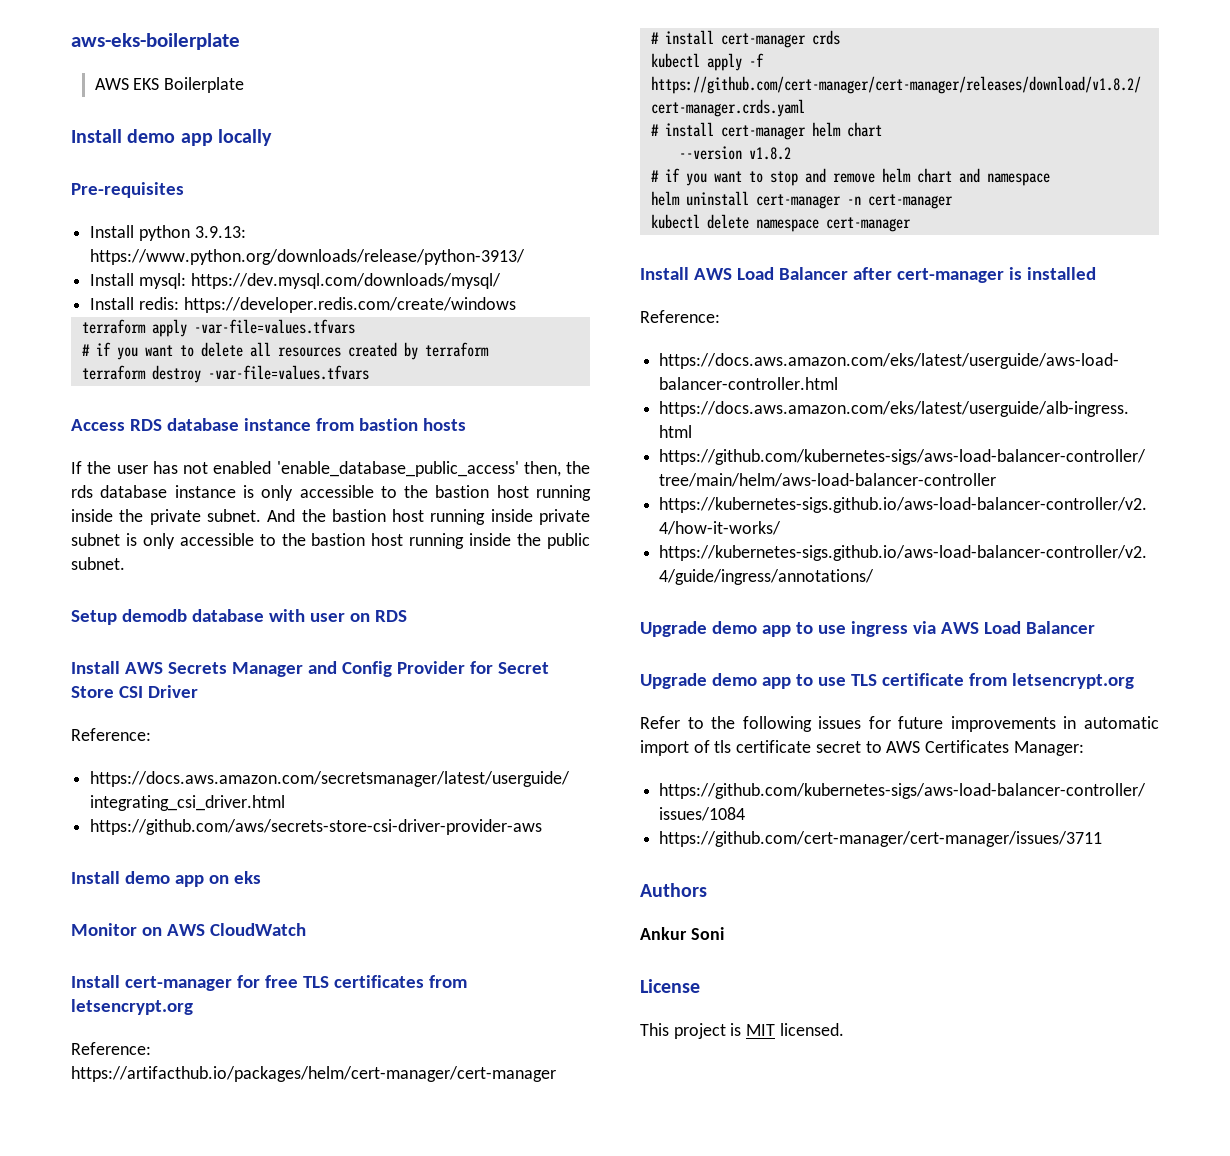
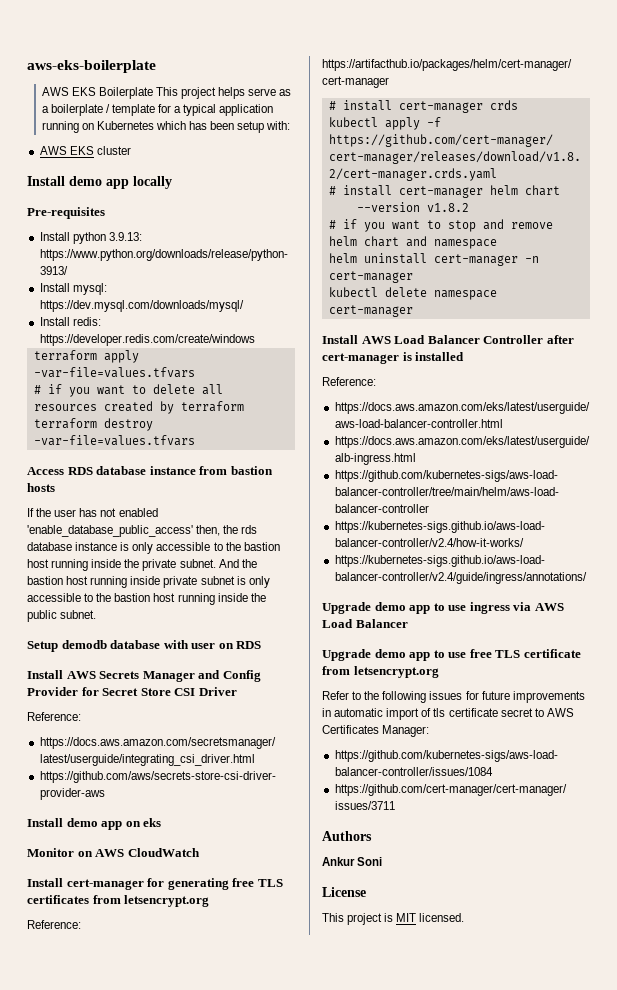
- AWS EKS Boilerplate
+ AWS EKS Boilerplate This project helps serve as a boilerplate / template for a typical application running on Kubernetes which has been setup with:
+ AWS EKS cluster
- Install cert-manager for free TLS certificates from letsencrypt.org
+ Install cert-manager for generating free TLS certificates from letsencrypt.org
- Install AWS Load Balancer after cert-manager is installed
+ Install AWS Load Balancer Controller after cert-manager is installed
- Upgrade demo app to use TLS certificate from letsencrypt.org
+ Upgrade demo app to use free TLS certificate from letsencrypt.org

